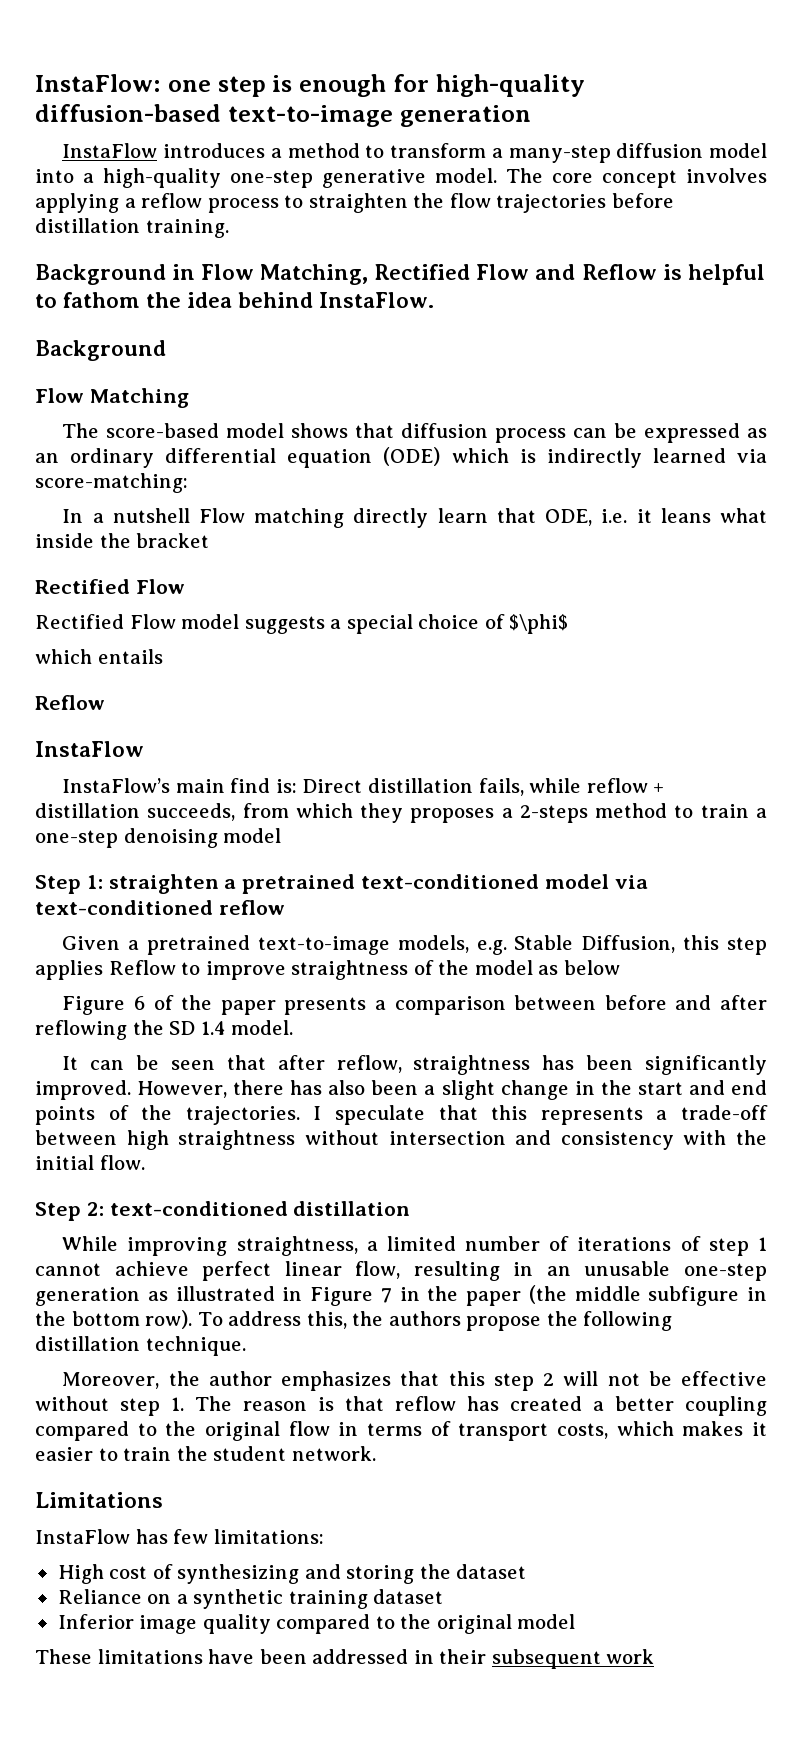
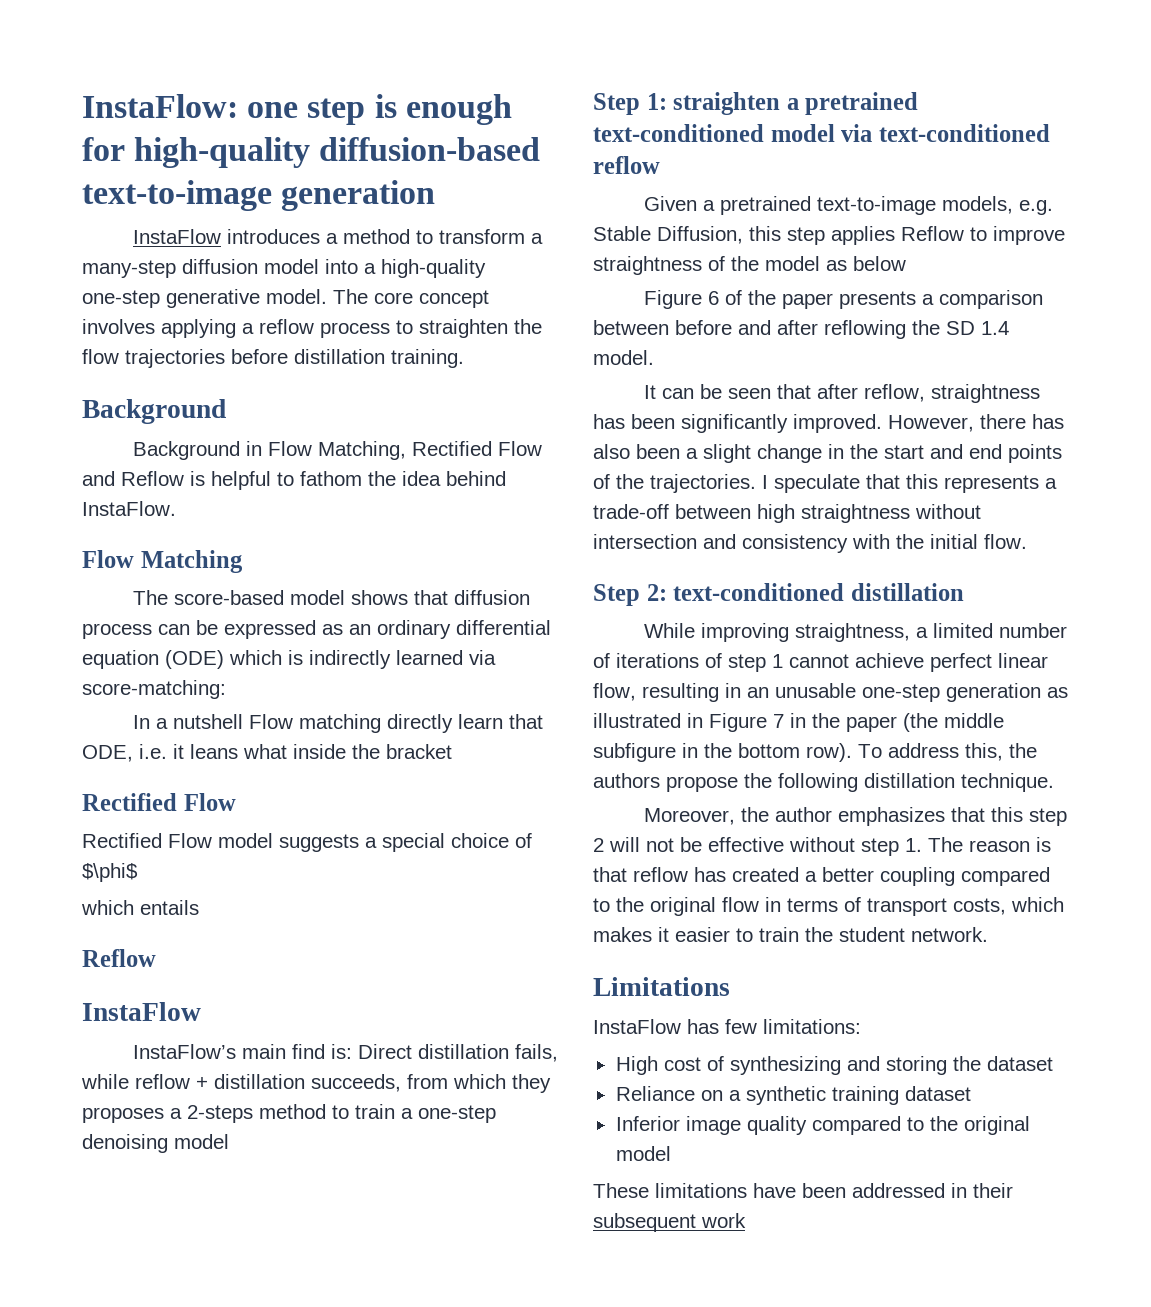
  The core concept involves applying a reflow process to straighten the flow trajectories before distillation training.
+ Background
  Background in Flow Matching, Rectified Flow and Reflow is helpful to fathom the idea behind InstaFlow.
- Background

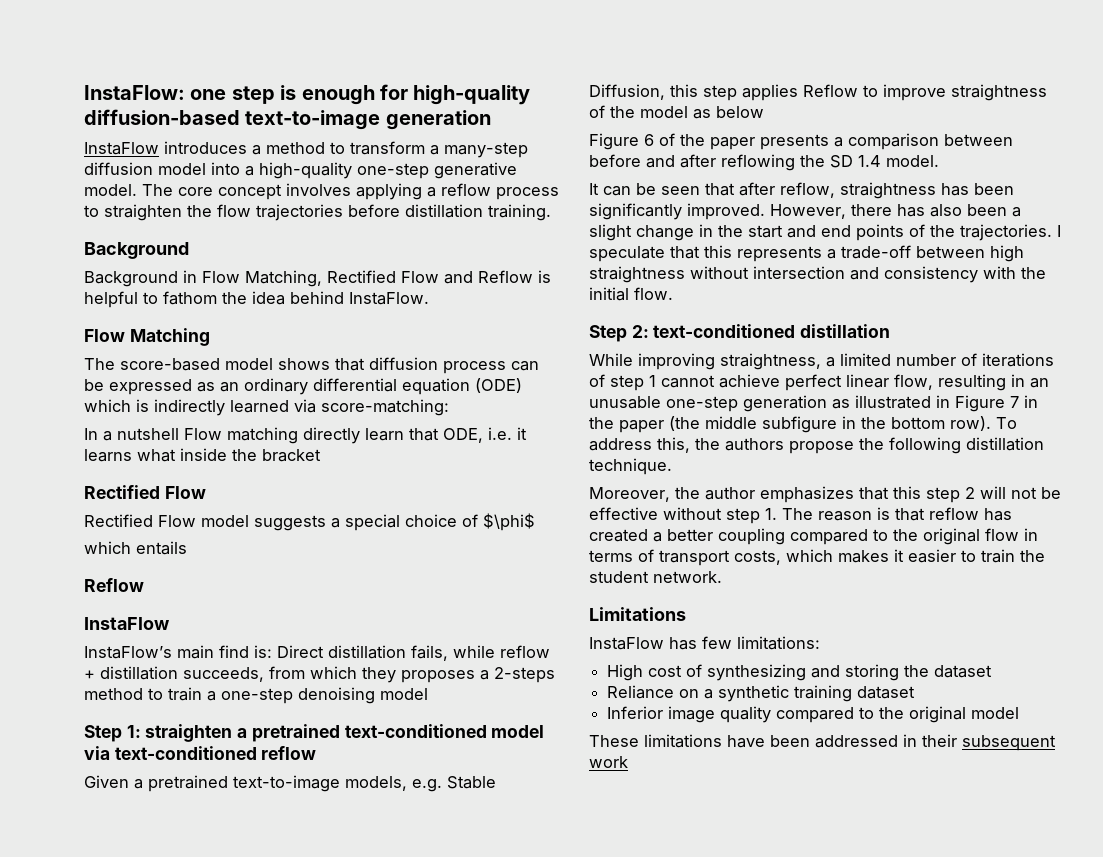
- In a nutshell Flow matching directly learn that ODE, i.e. it leans what inside the bracket
+ In a nutshell Flow matching directly learn that ODE, i.e. it learns what inside the bracket

